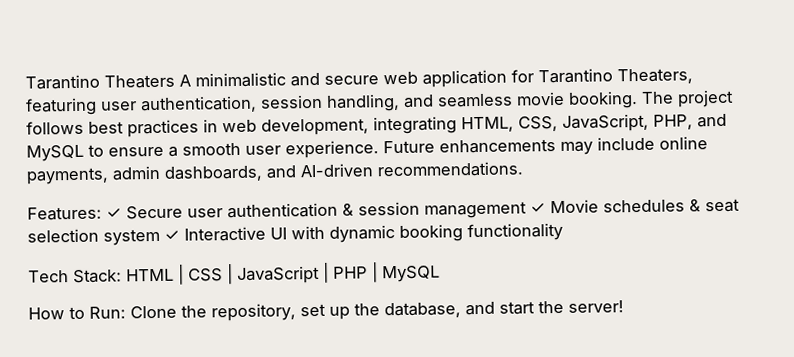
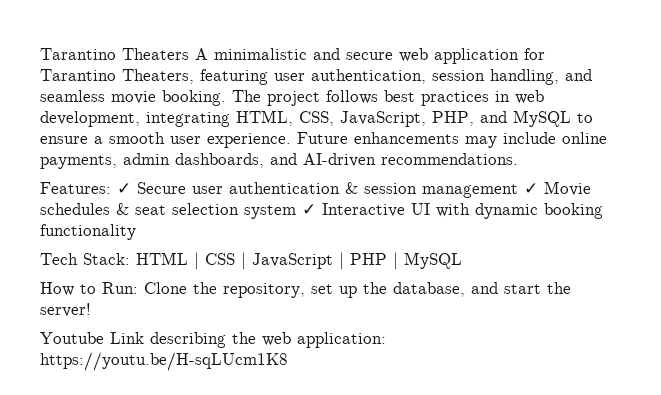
+ Youtube Link describing the web application: https://youtu.be/H-sqLUcm1K8

